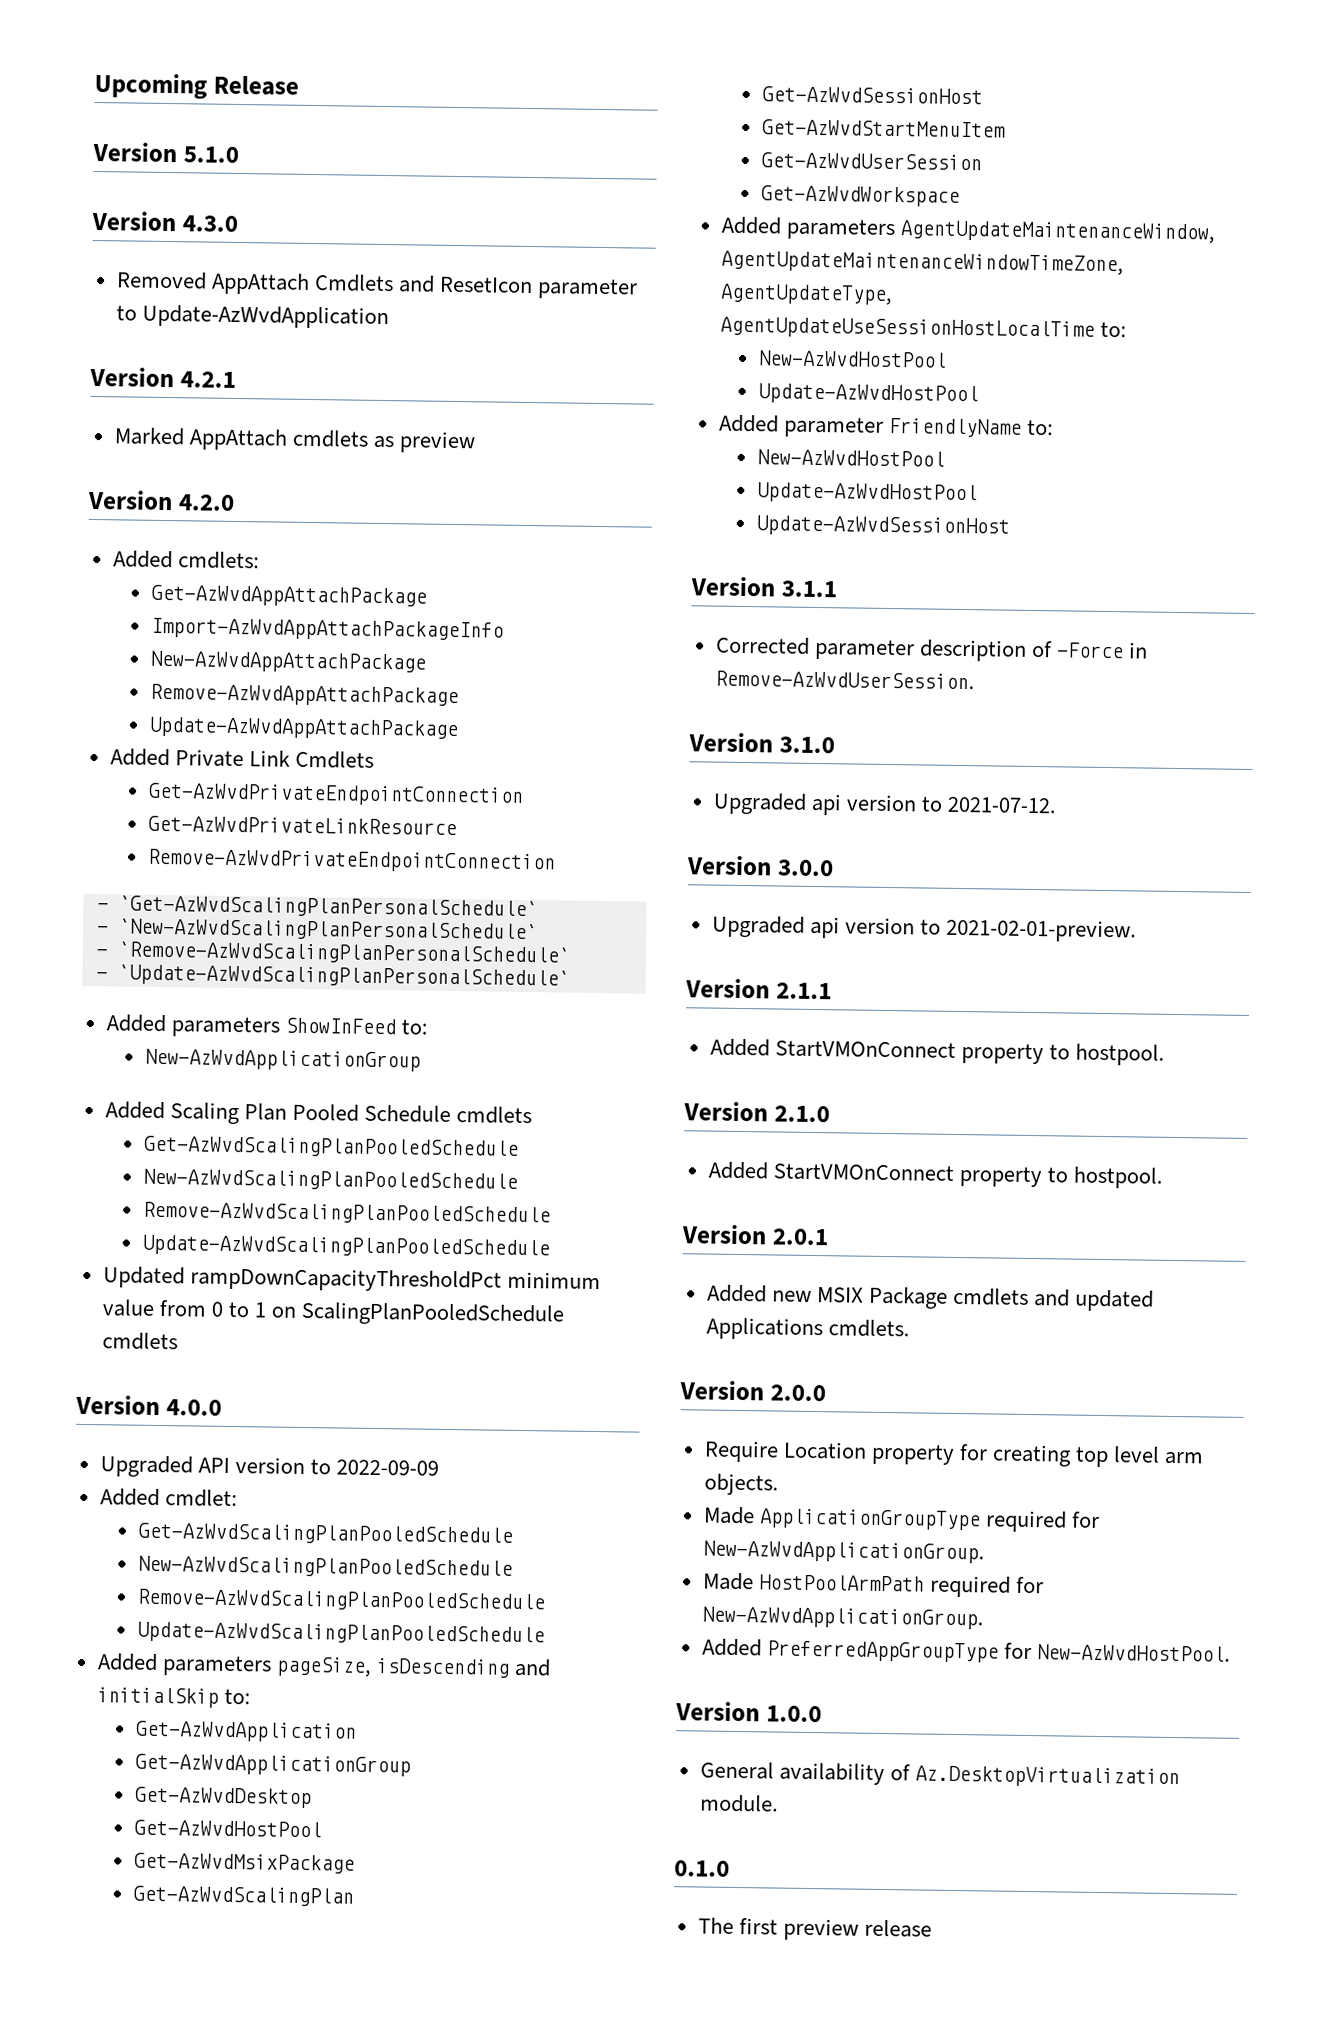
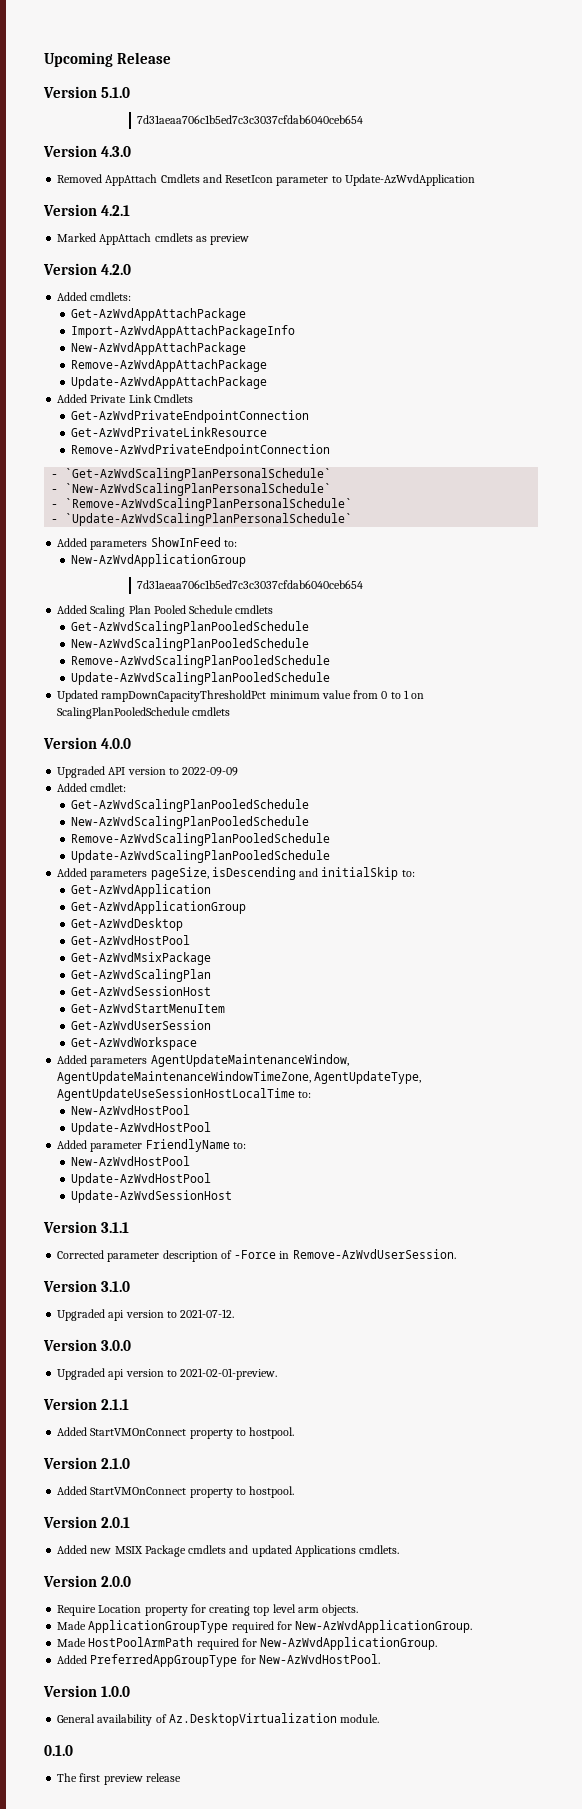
  Version 5.1.0
+ 7d31aeaa706c1b5ed7c3c3037cfdab6040ceb654
  New-AzWvdApplicationGroup
+ 7d31aeaa706c1b5ed7c3c3037cfdab6040ceb654

